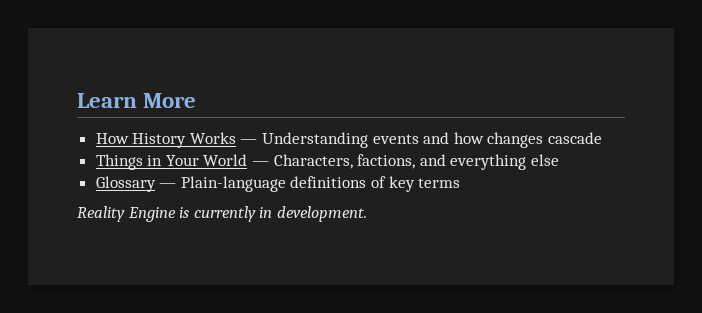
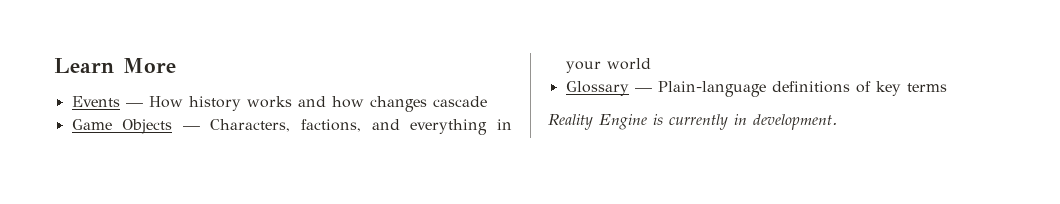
- How History Works — Understanding events and how changes cascade
+ Events — How history works and how changes cascade
- Things in Your World — Characters, factions, and everything else
+ Game Objects — Characters, factions, and everything in your world

